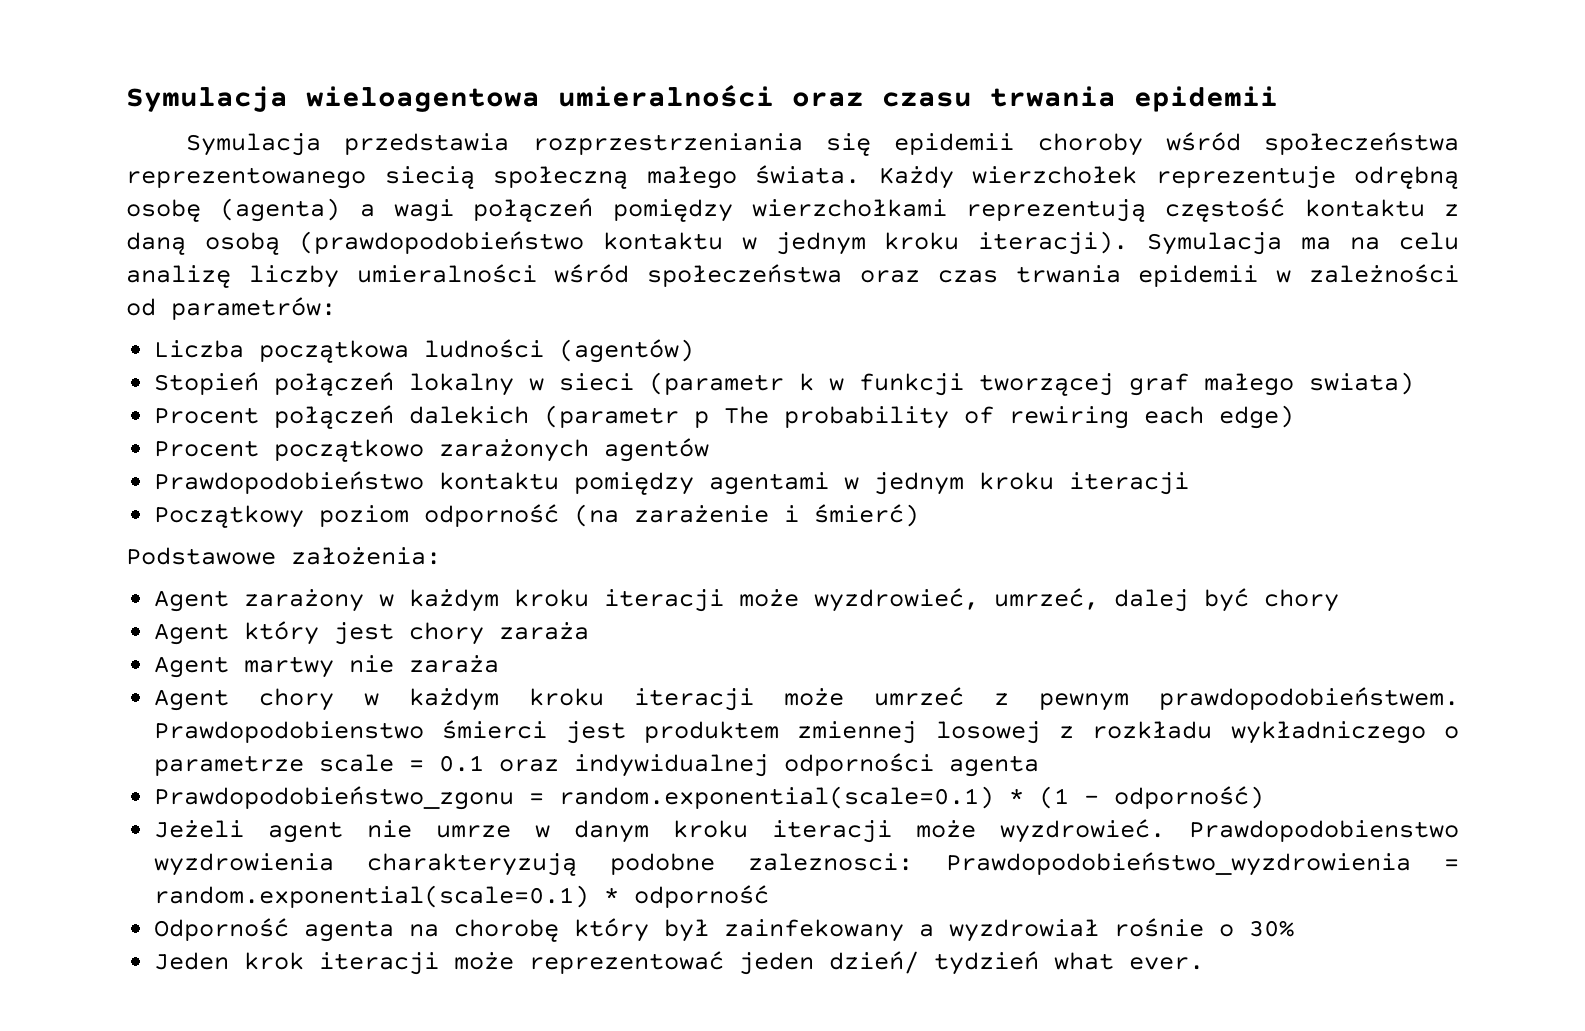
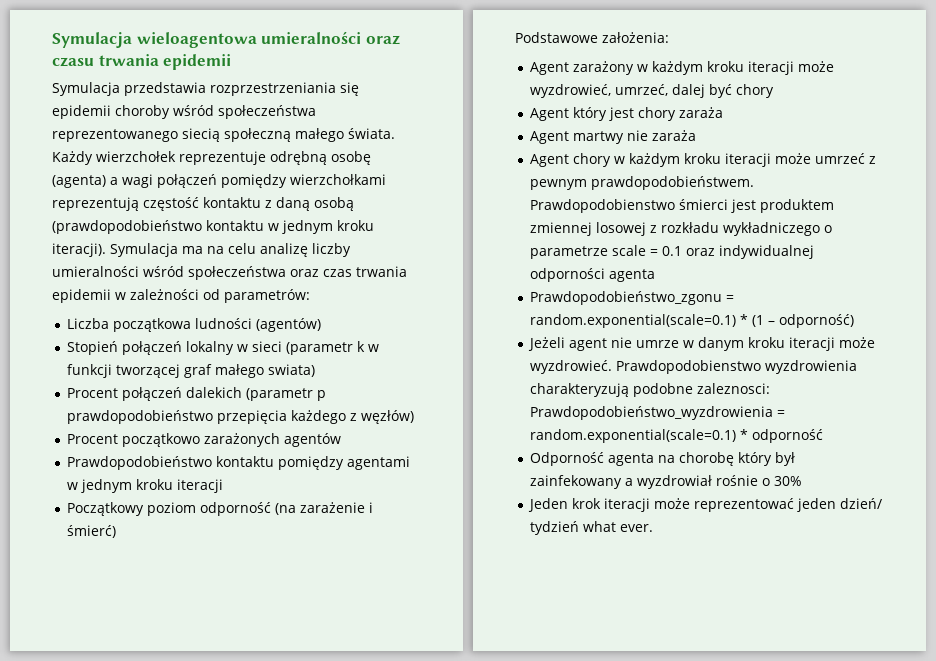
- Procent połączeń dalekich (parametr p The probability of rewiring each edge)
+ Procent połączeń dalekich (parametr p prawdopodobieństwo przepięcia każdego z węzłów)

